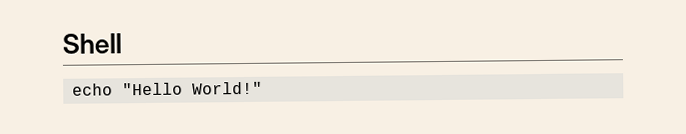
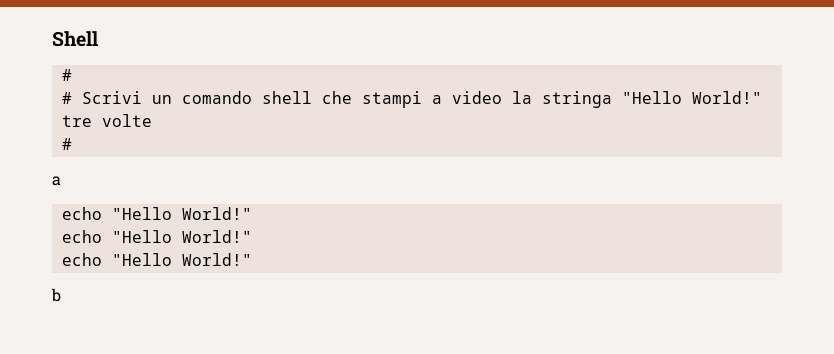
  Shell
+ #
+ # Scrivi un comando shell che stampi a video la stringa "Hello World!" tre volte
+ #
+ a
  echo "Hello World!"
+ echo "Hello World!"
+ echo "Hello World!"
+ b

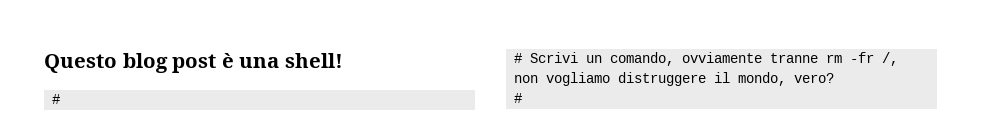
- Shell
+ Questo blog post è una shell!
  #
- # Scrivi un comando shell che stampi a video la stringa "Hello World!" tre volte
+ # Scrivi un comando, ovviamente tranne rm -fr /, non vogliamo distruggere il mondo, vero?
  #
- a
- echo "Hello World!"
- echo "Hello World!"
- echo "Hello World!"
- b

